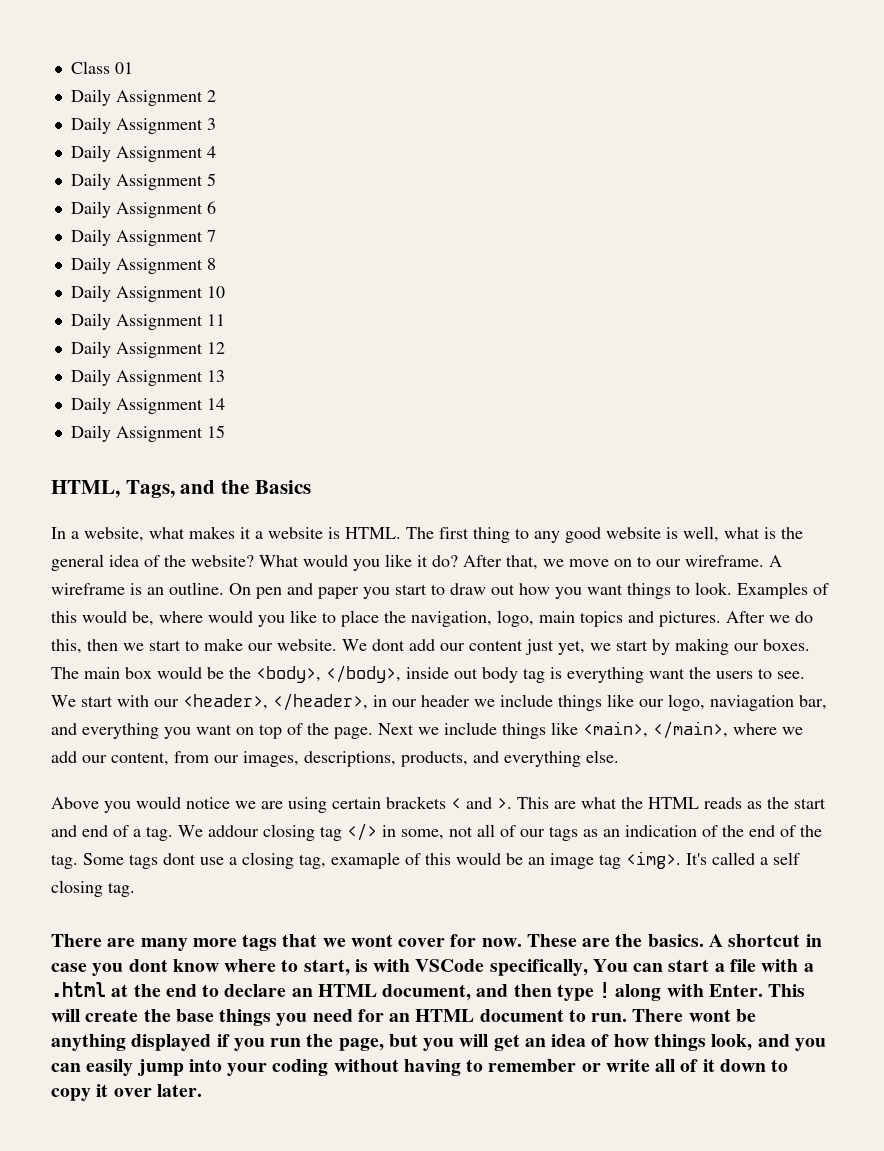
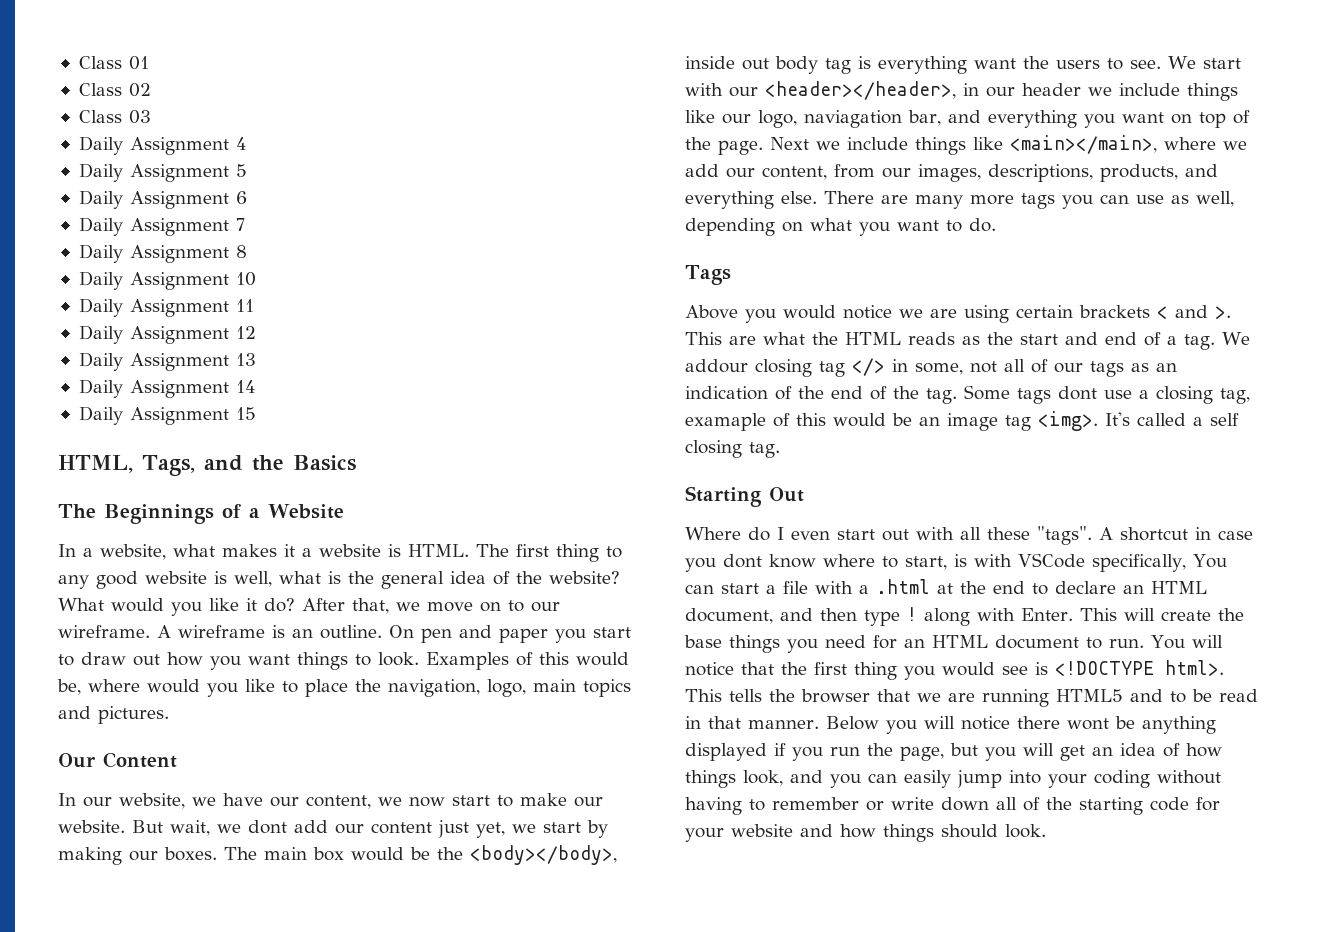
- Daily Assignment 2
- Daily Assignment 3
+ Class 02
+ Class 03
+ The Beginnings of a Website
- Examples of this would be, where would you like to place the navigation, logo, main topics and pictures. After we do this, then we start to make our website.
+ Examples of this would be, where would you like to place the navigation, logo, main topics and pictures.
+ Our Content
+ In our website, we have our content, we now start to make our website.
- We dont add our content just yet, we start by making our boxes.
+ But wait, we dont add our content just yet, we start by making our boxes.
- The main box would be the <body>, </body>, inside out body tag is everything want the users to see.
+ The main box would be the <body></body>, inside out body tag is everything want the users to see.
- We start with our <header>, </header>, in our header we include things like our logo, naviagation bar, and everything you want on top of the page.
+ We start with our <header></header>, in our header we include things like our logo, naviagation bar, and everything you want on top of the page.
- Next we include things like <main>, </main>, where we add our content, from our images, descriptions, products, and everything else.
+ Next we include things like <main></main>, where we add our content, from our images, descriptions, products, and everything else. There are many more tags you can use as well, depending on what you want to do.
+ Tags
- There are many more tags that we wont cover for now. These are the basics.
+ Starting Out
+ Where do I even start out with all these "tags".
- There wont be anything displayed if you run the page, but you will get an idea of how things look, and you can easily jump into your coding without having to remember or write all of it down to copy it over later.
+ You will notice that the first thing you would see is <!DOCTYPE html>. This tells the browser that we are running HTML5 and to be read in that manner. Below you will notice there wont be anything displayed if you run the page, but you will get an idea of how things look, and you can easily jump into your coding without having to remember or write down all of the starting code for your website and how things should look.

